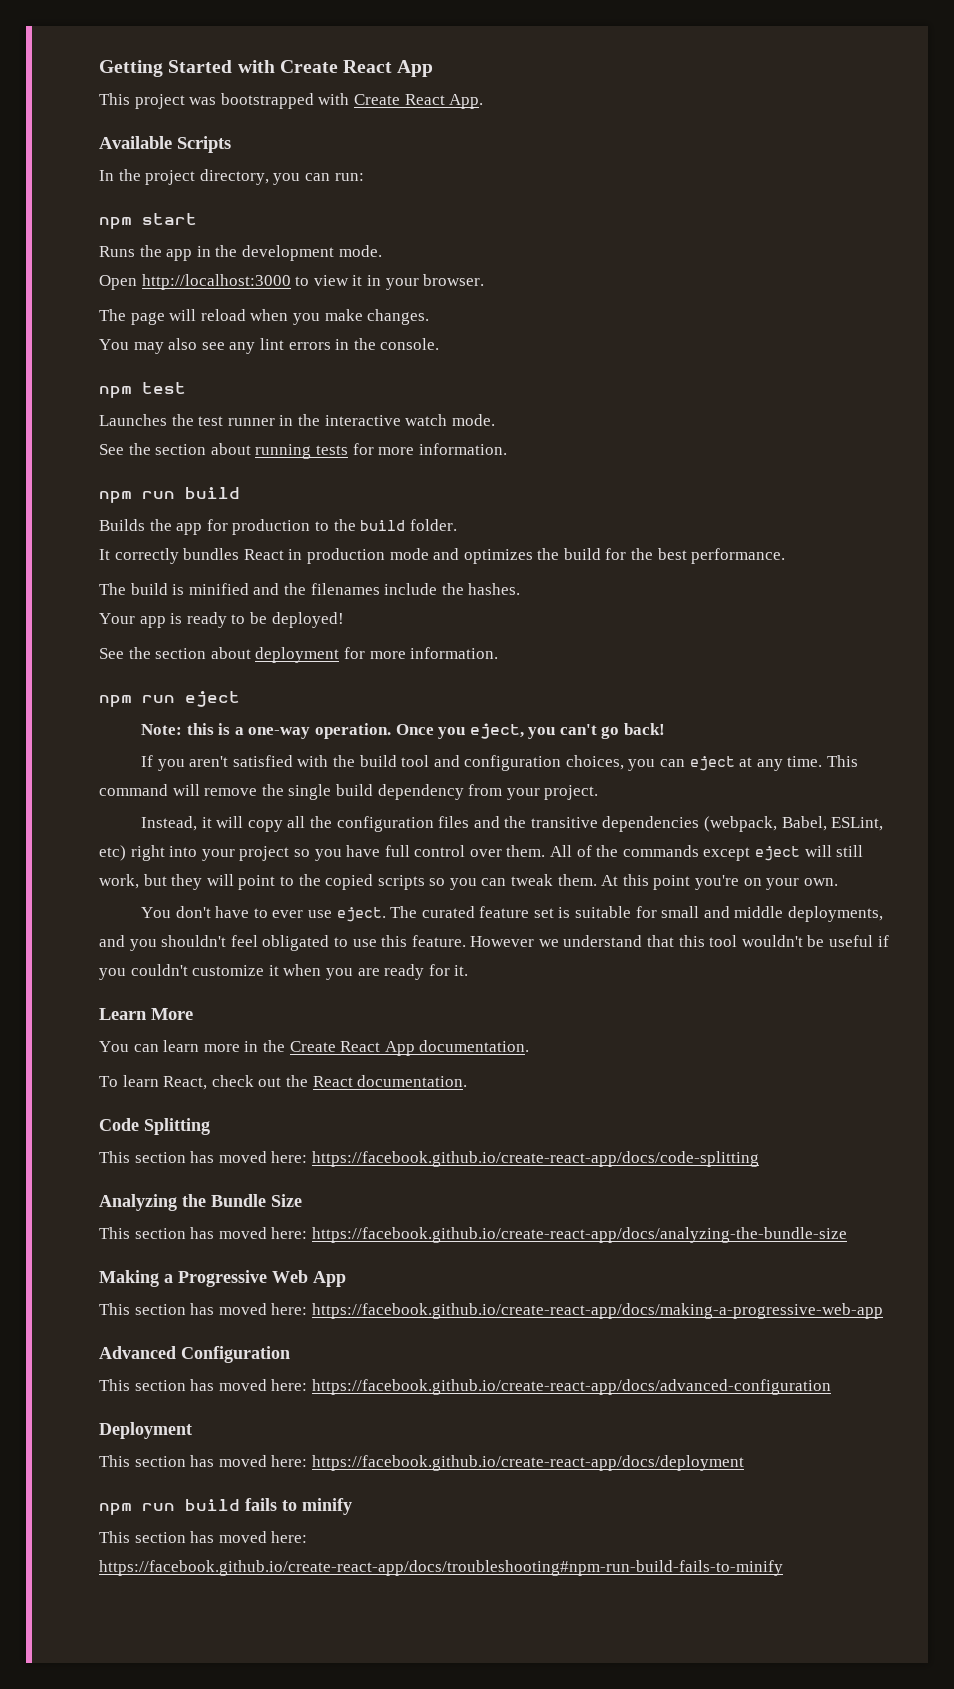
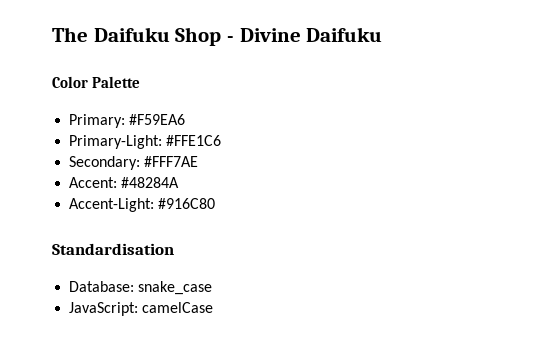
- Getting Started with Create React App
- This project was bootstrapped with Create React App.
- Available Scripts
- In the project directory, you can run:
- npm start
- Runs the app in the development mode.
- Open http://localhost:3000 to view it in your browser.
- The page will reload when you make changes.
- You may also see any lint errors in the console.
- npm test
- Launches the test runner in the interactive watch mode.
- See the section about running tests for more information.
- npm run build
- Builds the app for production to the build folder.
- It correctly bundles React in production mode and optimizes the build for the best performance.
- The build is minified and the filenames include the hashes.
- Your app is ready to be deployed!
- See the section about deployment for more information.
- npm run eject
- Note: this is a one-way operation. Once you eject, you can't go back!
- If you aren't satisfied with the build tool and configuration choices, you can eject at any time. This command will remove the single build dependency from your project.
- Instead, it will copy all the configuration files and the transitive dependencies (webpack, Babel, ESLint, etc) right into your project so you have full control over them. All of the commands except eject will still work, but they will point to the copied scripts so you can tweak them. At this point you're on your own.
- You don't have to ever use eject. The curated feature set is suitable for small and middle deployments, and you shouldn't feel obligated to use this feature. However we understand that this tool wouldn't be useful if you couldn't customize it when you are ready for it.
- Learn More
- You can learn more in the Create React App documentation.
- To learn React, check out the React documentation.
- Code Splitting
- This section has moved here: https://facebook.github.io/create-react-app/docs/code-splitting
- Analyzing the Bundle Size
- This section has moved here: https://facebook.github.io/create-react-app/docs/analyzing-the-bundle-size
- Making a Progressive Web App
- This section has moved here: https://facebook.github.io/create-react-app/docs/making-a-progressive-web-app
- Advanced Configuration
- This section has moved here: https://facebook.github.io/create-react-app/docs/advanced-configuration
- Deployment
- This section has moved here: https://facebook.github.io/create-react-app/docs/deployment
- npm run build fails to minify
- This section has moved here: https://facebook.github.io/create-react-app/docs/troubleshooting#npm-run-build-fails-to-minify
+ The Daifuku Shop - Divine Daifuku
+ Color Palette
+ Primary: #F59EA6
+ Primary-Light: #FFE1C6
+ Secondary: #FFF7AE
+ Accent: #48284A
+ Accent-Light: #916C80
+ Standardisation
+ Database: snake_case
+ JavaScript: camelCase

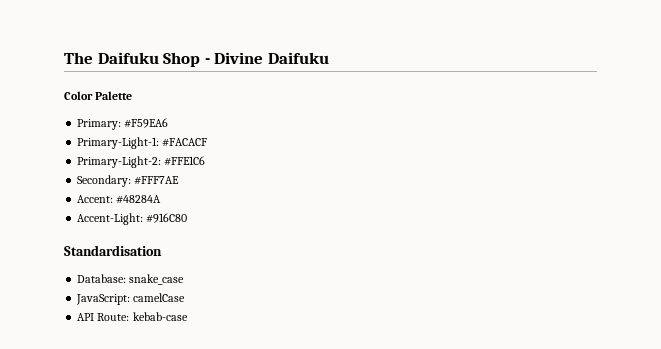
- Primary-Light: #FFE1C6
+ Primary-Light-1: #FACACF
+ Primary-Light-2: #FFE1C6
+ API Route: kebab-case

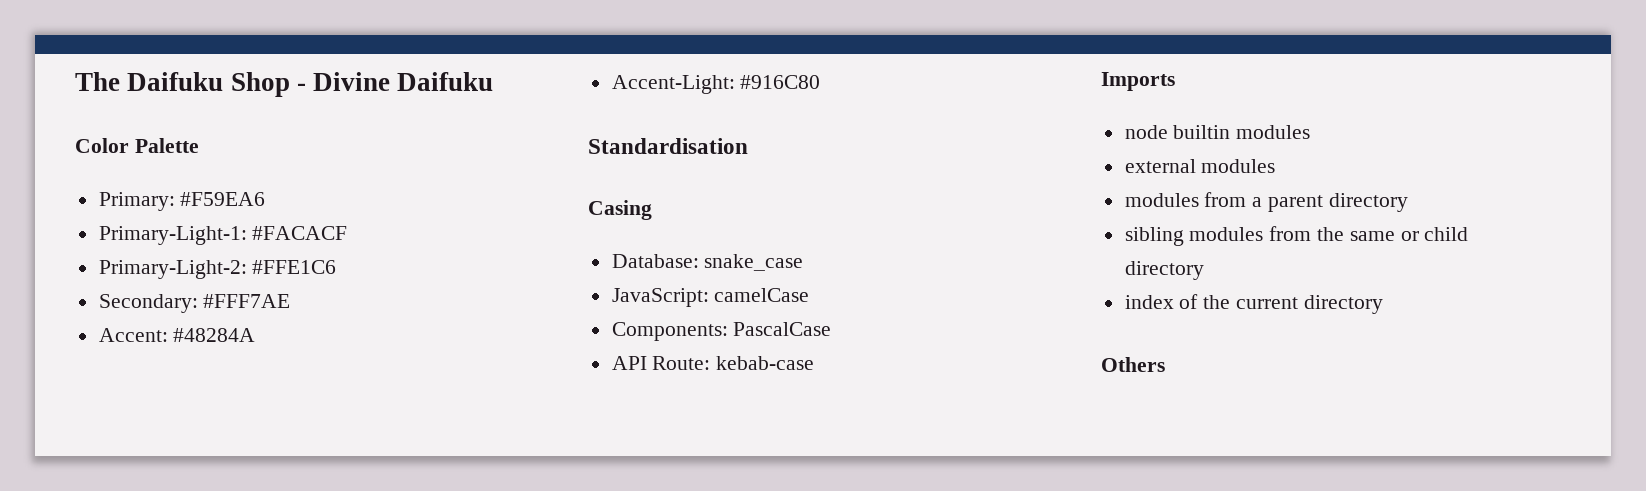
+ Casing
+ Components: PascalCase
+ Imports
+ node builtin modules
+ external modules
+ modules from a parent directory
+ sibling modules from the same or child directory
+ index of the current directory
+ Others

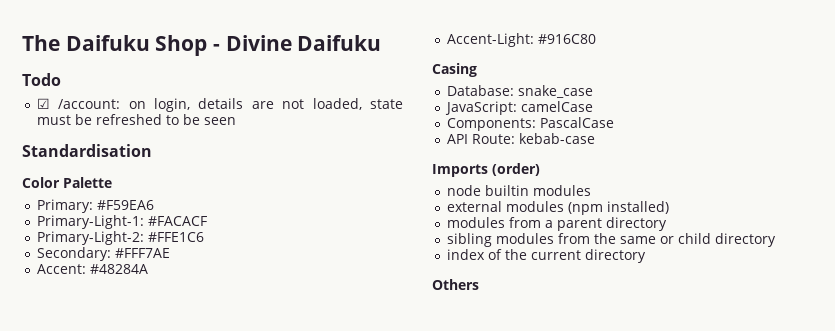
+ Todo
+ ☑ /account: on login, details are not loaded, state must be refreshed to be seen
+ Standardisation
- Standardisation
- Imports
+ Imports (order)
- external modules
+ external modules (npm installed)

